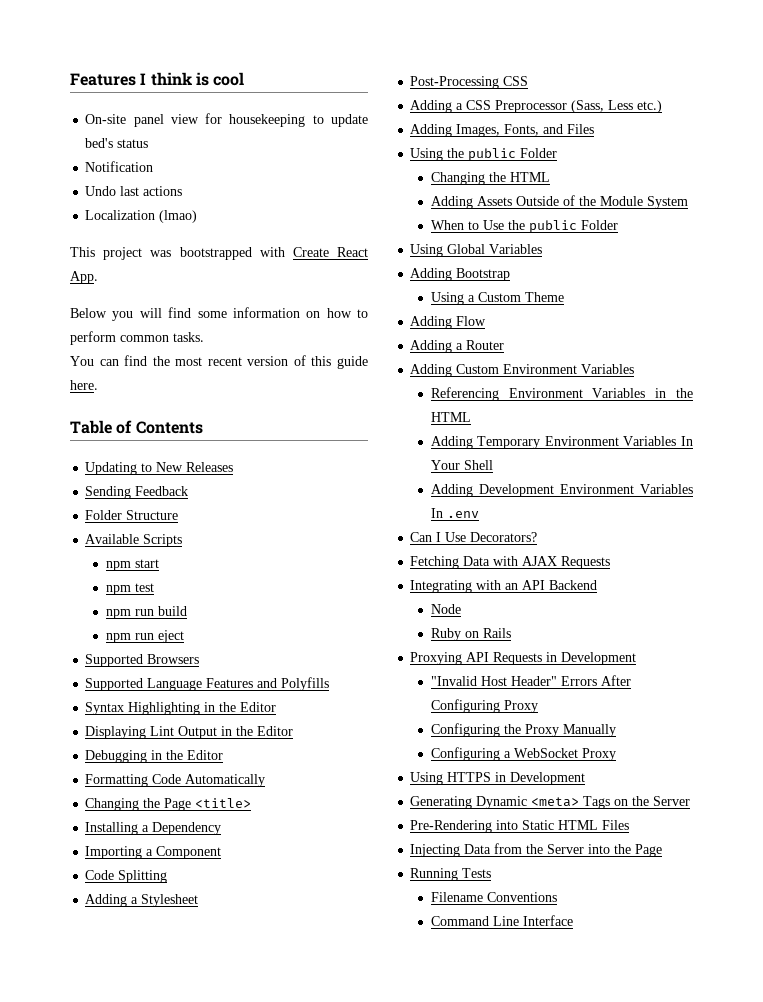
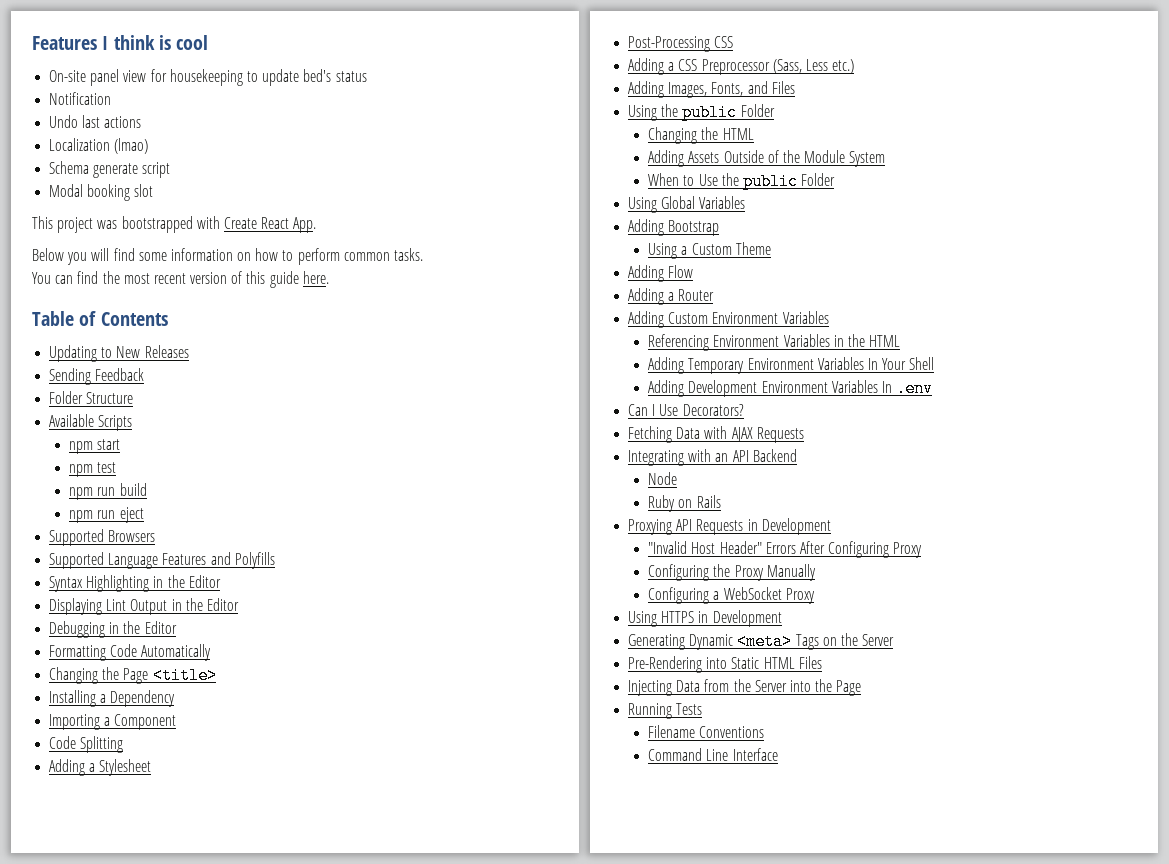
+ Schema generate script
+ Modal booking slot

